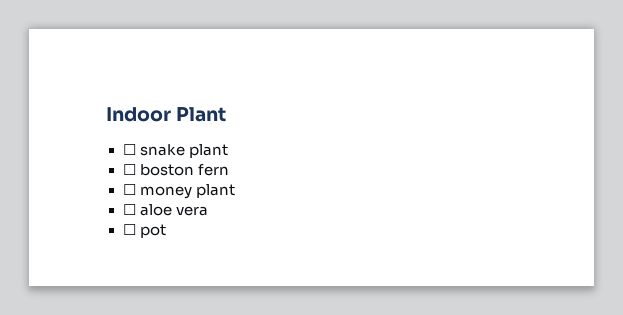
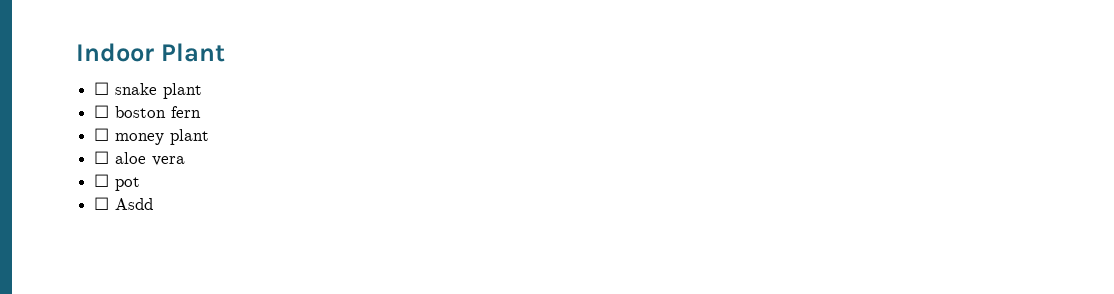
+ ☐ Asdd

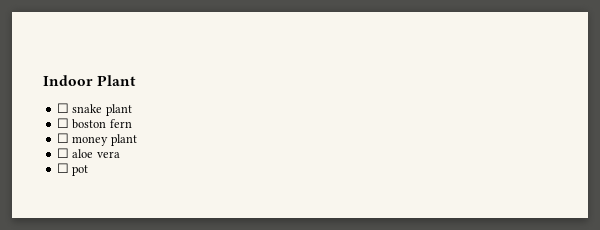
- ☐ Asdd

